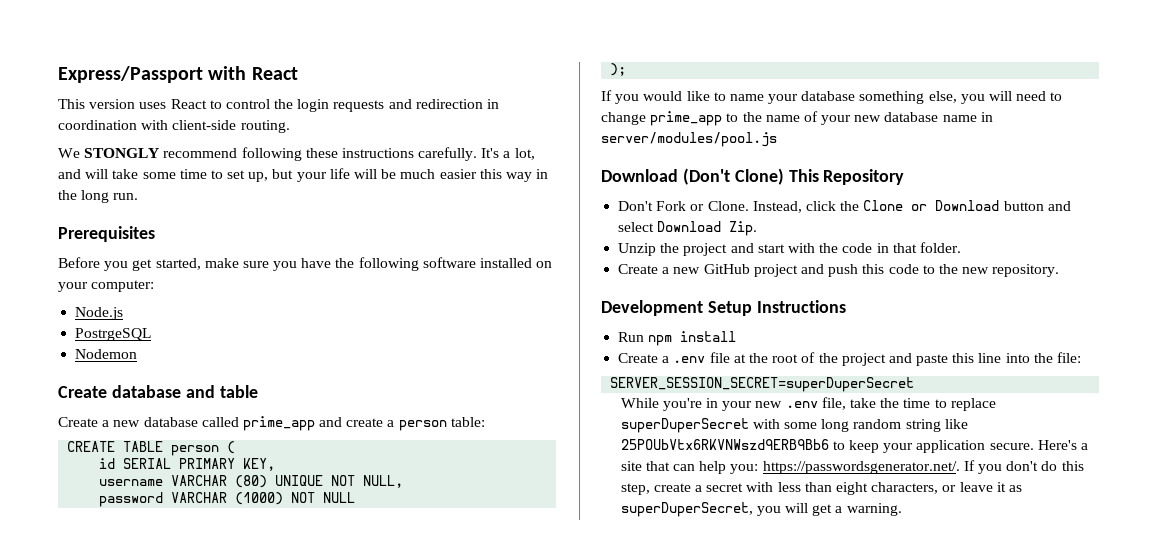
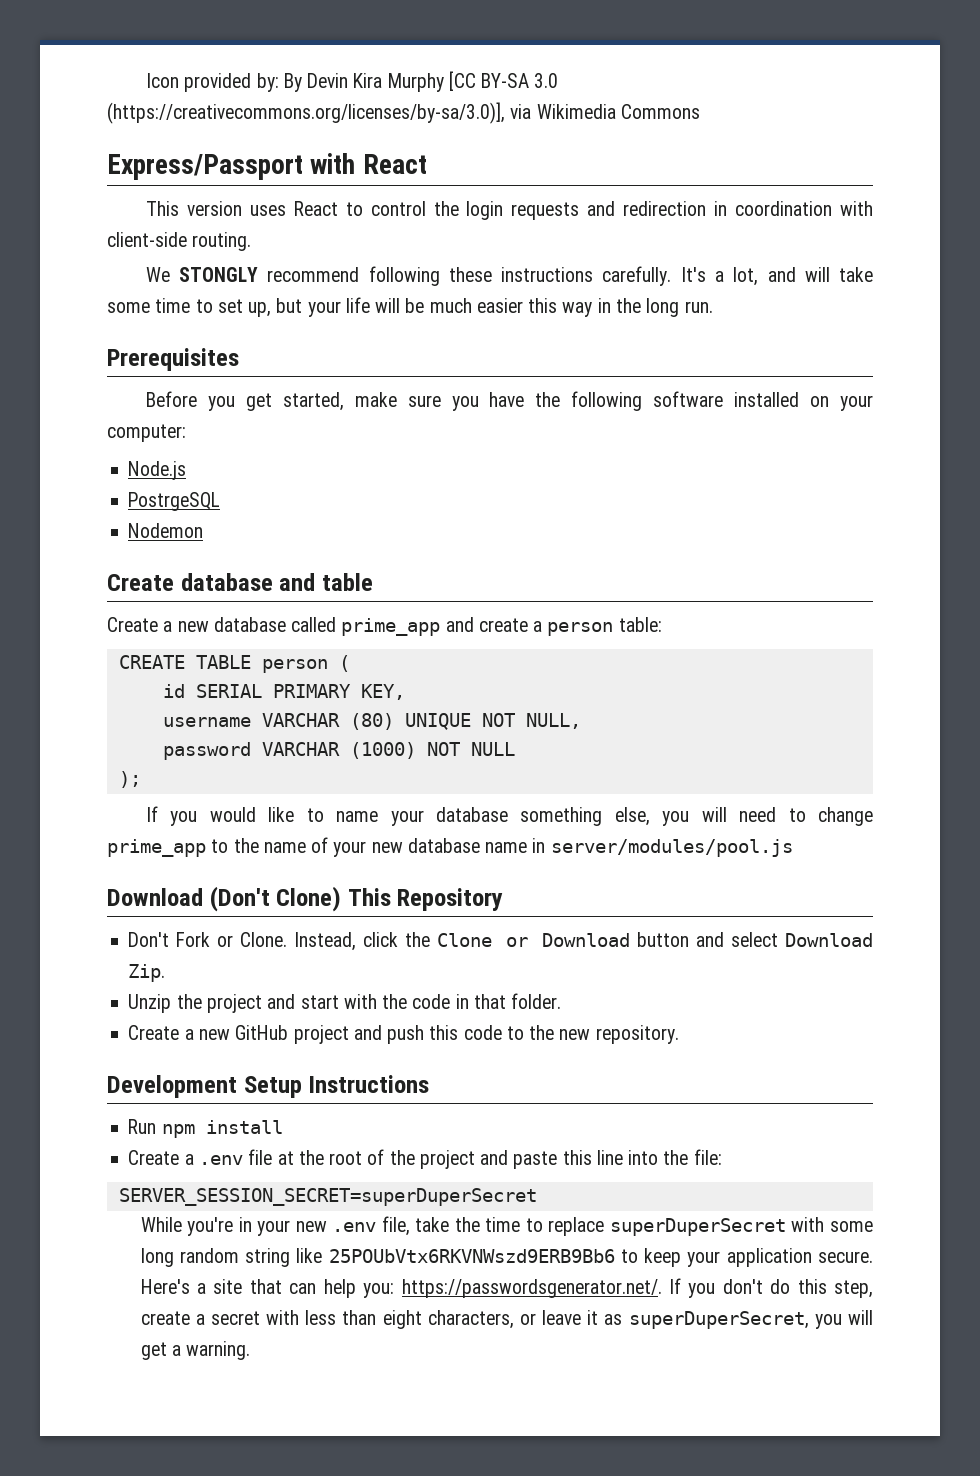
+ Icon provided by: By Devin Kira Murphy [CC BY-SA 3.0 (https://creativecommons.org/licenses/by-sa/3.0)], via Wikimedia Commons

